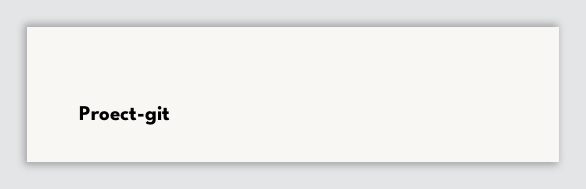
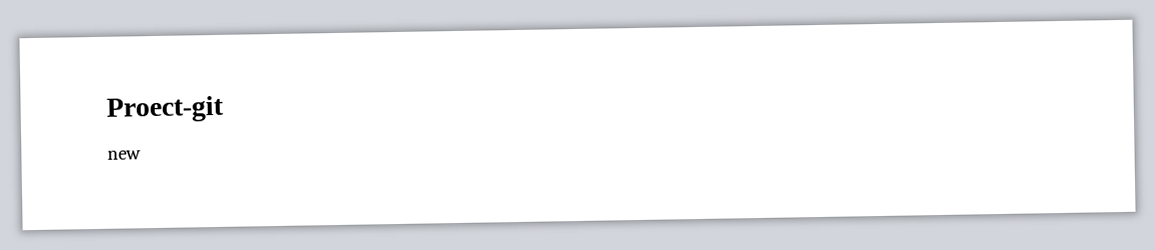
+ new

